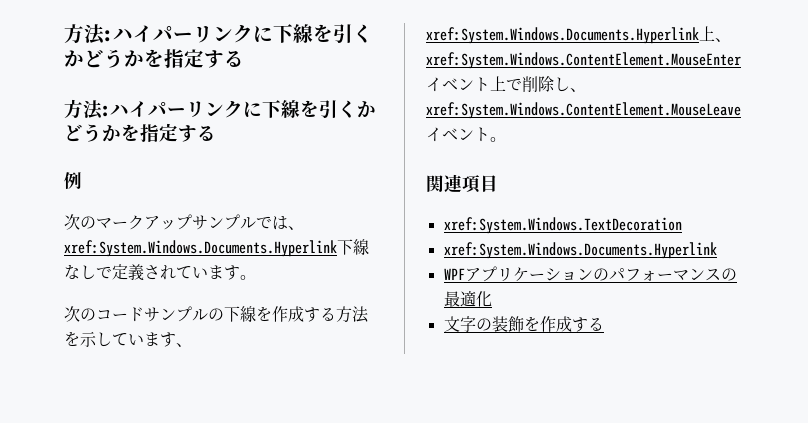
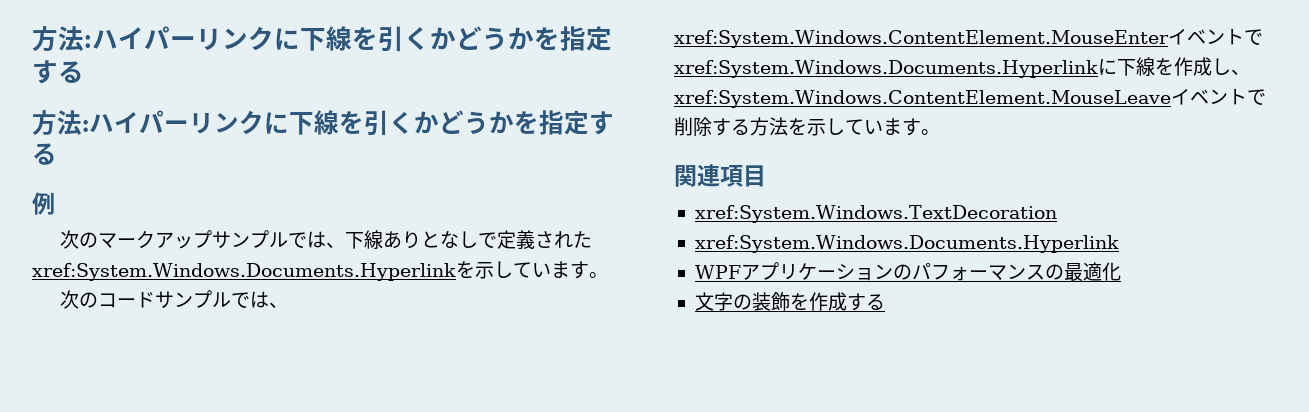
- 次のマークアップサンプルでは、xref:System.Windows.Documents.Hyperlink下線なしで定義されています。
+ 次のマークアップサンプルでは、下線ありとなしで定義されたxref:System.Windows.Documents.Hyperlinkを示しています。
- 次のコードサンプルの下線を作成する方法を示しています、xref:System.Windows.Documents.Hyperlink上、xref:System.Windows.ContentElement.MouseEnterイベント上で削除し、xref:System.Windows.ContentElement.MouseLeaveイベント。
+ 次のコードサンプルでは、xref:System.Windows.ContentElement.MouseEnterイベントでxref:System.Windows.Documents.Hyperlinkに下線を作成し、xref:System.Windows.ContentElement.MouseLeaveイベントで削除する方法を示しています。

